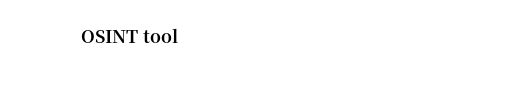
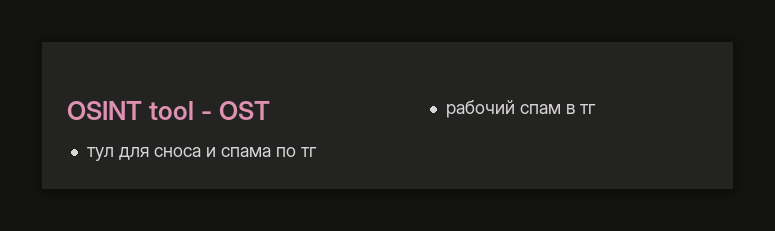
- OSINT tool
+ OSINT tool - OST
+ тул для сноса и спама по тг
+ рабочий спам в тг

